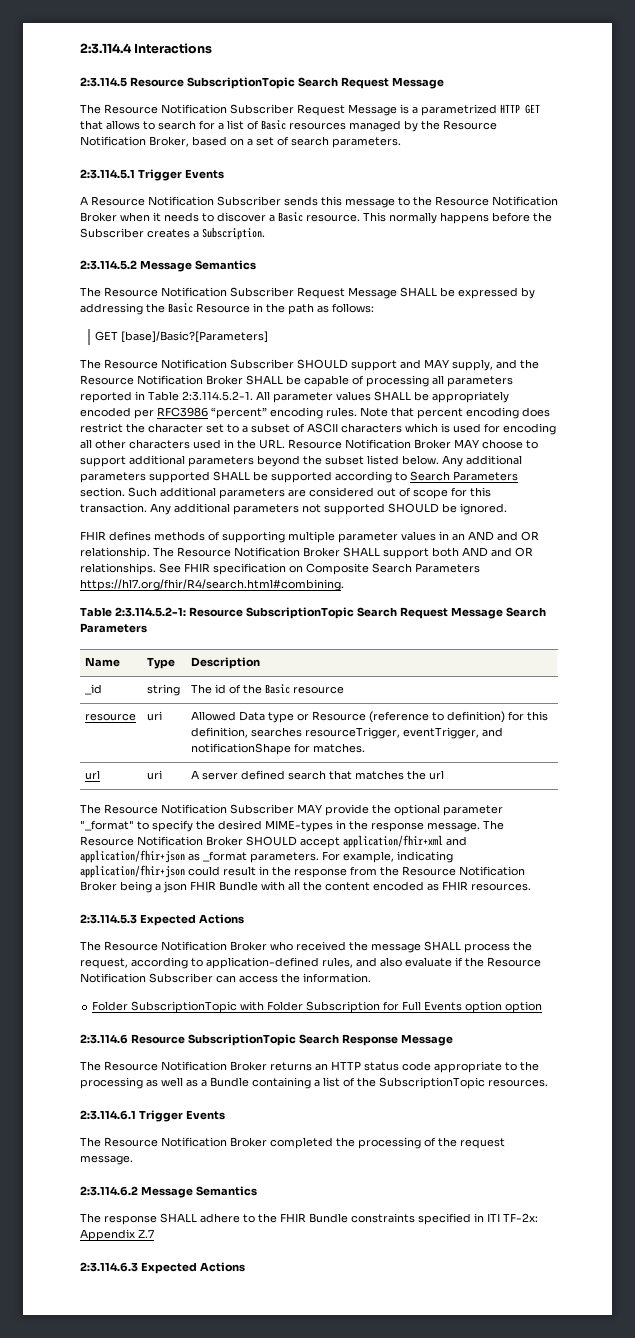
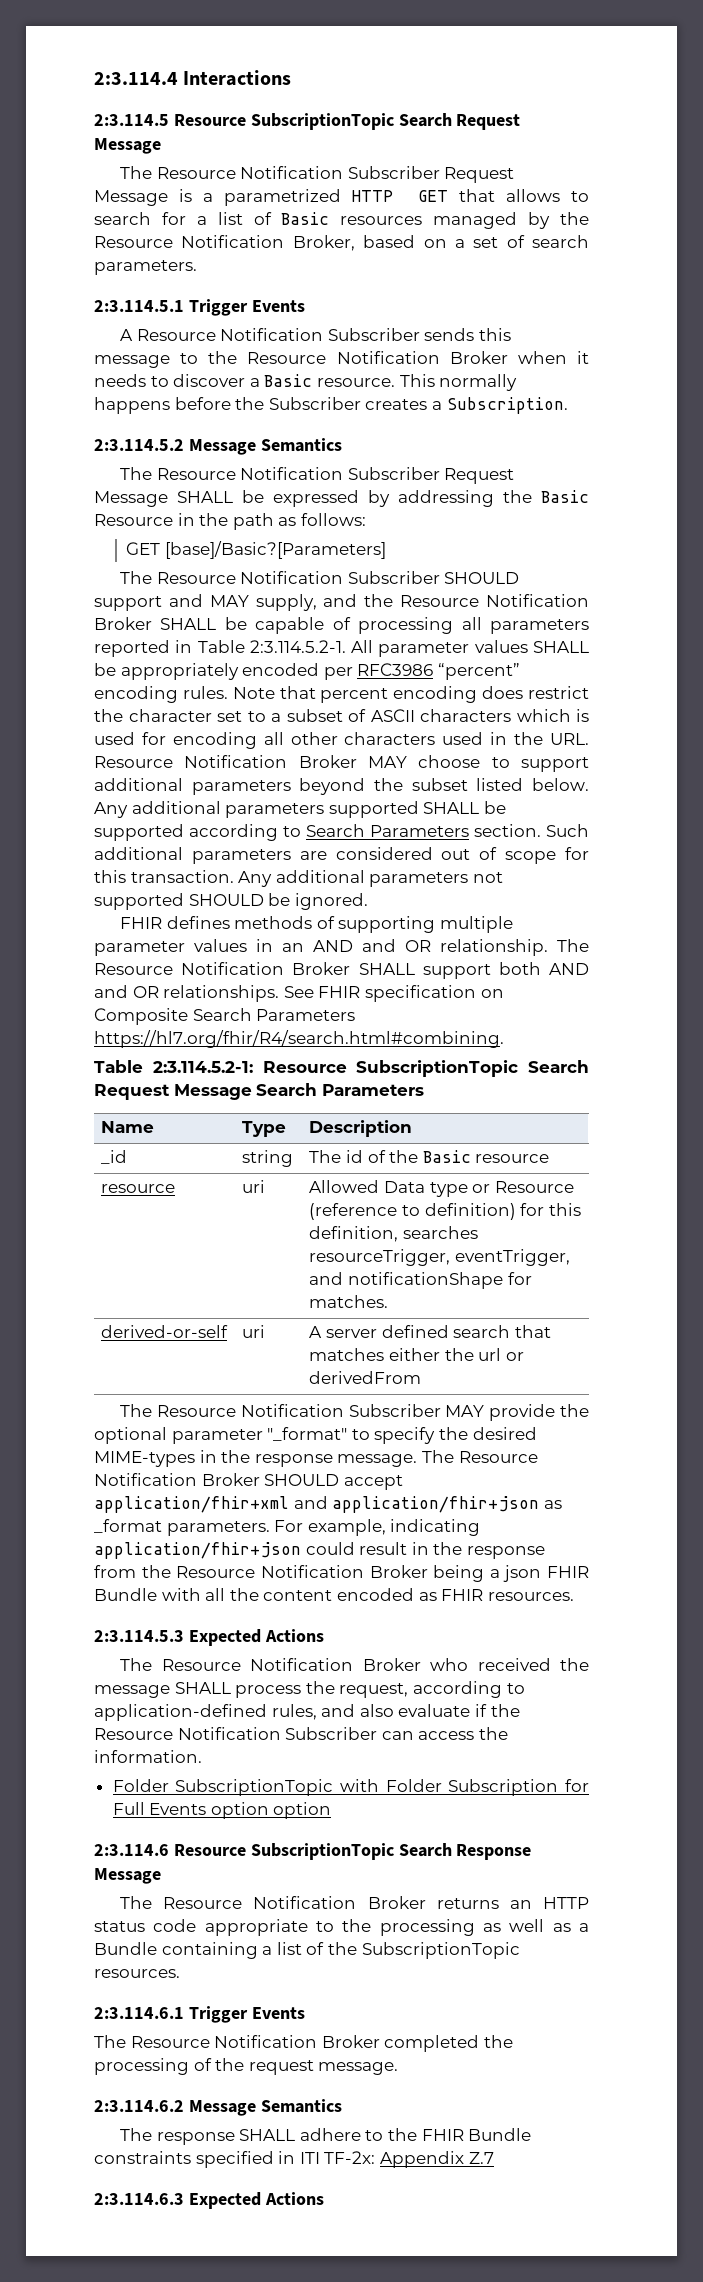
- url | uri | A server defined search that matches the url
+ derived-or-self | uri | A server defined search that matches either the url or derivedFrom

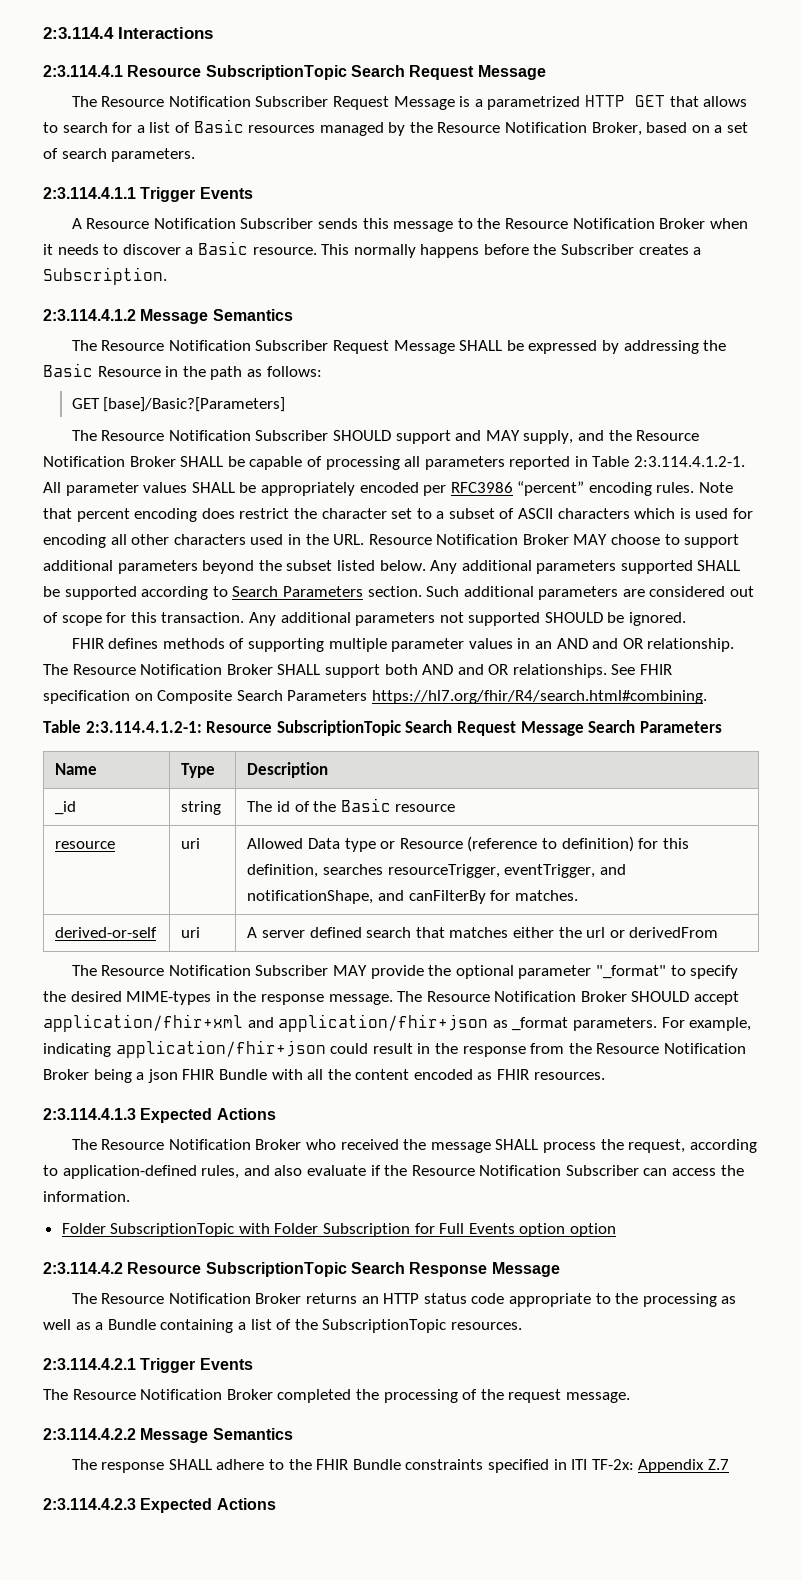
- 2:3.114.5 Resource SubscriptionTopic Search Request Message
+ 2:3.114.4.1 Resource SubscriptionTopic Search Request Message
- 2:3.114.5.1 Trigger Events
+ 2:3.114.4.1.1 Trigger Events
- 2:3.114.5.2 Message Semantics
+ 2:3.114.4.1.2 Message Semantics
- The Resource Notification Subscriber SHOULD support and MAY supply, and the Resource Notification Broker SHALL be capable of processing all parameters reported in Table 2:3.114.5.2-1. All parameter values SHALL be appropriately encoded per RFC3986 “percent” encoding rules.
+ The Resource Notification Subscriber SHOULD support and MAY supply, and the Resource Notification Broker SHALL be capable of processing all parameters reported in Table 2:3.114.4.1.2-1. All parameter values SHALL be appropriately encoded per RFC3986 “percent” encoding rules.
- Table 2:3.114.5.2-1: Resource SubscriptionTopic Search Request Message Search Parameters
+ Table 2:3.114.4.1.2-1: Resource SubscriptionTopic Search Request Message Search Parameters
- resource | uri | Allowed Data type or Resource (reference to definition) for this definition, searches resourceTrigger, eventTrigger, and notificationShape for matches.
+ resource | uri | Allowed Data type or Resource (reference to definition) for this definition, searches resourceTrigger, eventTrigger, and notificationShape, and canFilterBy for matches.
- 2:3.114.5.3 Expected Actions
+ 2:3.114.4.1.3 Expected Actions
- 2:3.114.6 Resource SubscriptionTopic Search Response Message
+ 2:3.114.4.2 Resource SubscriptionTopic Search Response Message
- 2:3.114.6.1 Trigger Events
+ 2:3.114.4.2.1 Trigger Events
- 2:3.114.6.2 Message Semantics
+ 2:3.114.4.2.2 Message Semantics
- 2:3.114.6.3 Expected Actions
+ 2:3.114.4.2.3 Expected Actions

